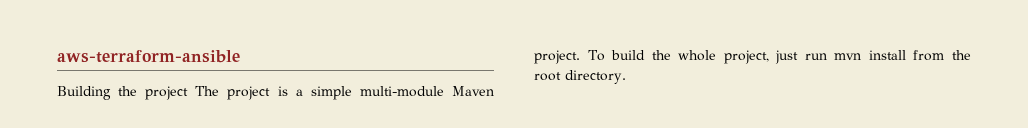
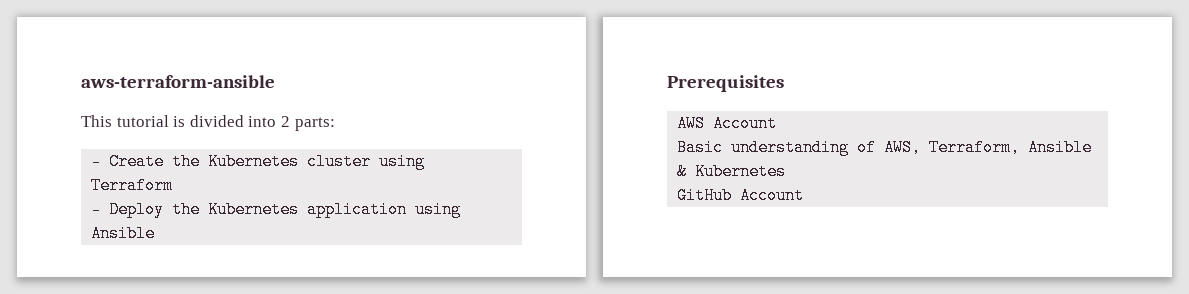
- Building the project The project is a simple multi-module Maven project. To build the whole project, just run mvn install from the root directory.
+ This tutorial is divided into 2 parts:
+ - Create the Kubernetes cluster using Terraform
+ - Deploy the Kubernetes application using Ansible
+ Prerequisites
+ AWS Account
+ Basic understanding of AWS, Terraform, Ansible & Kubernetes
+ GitHub Account

